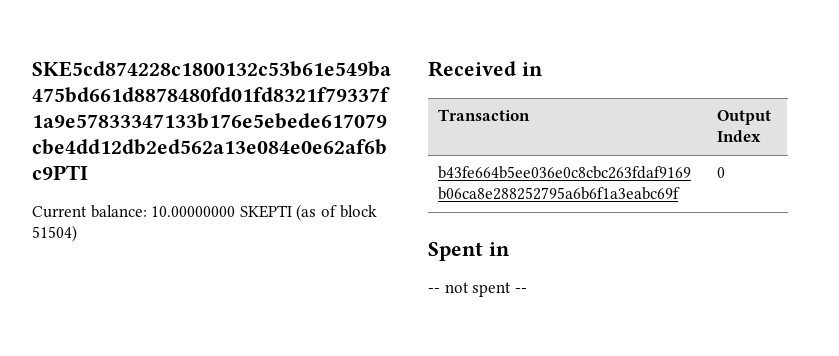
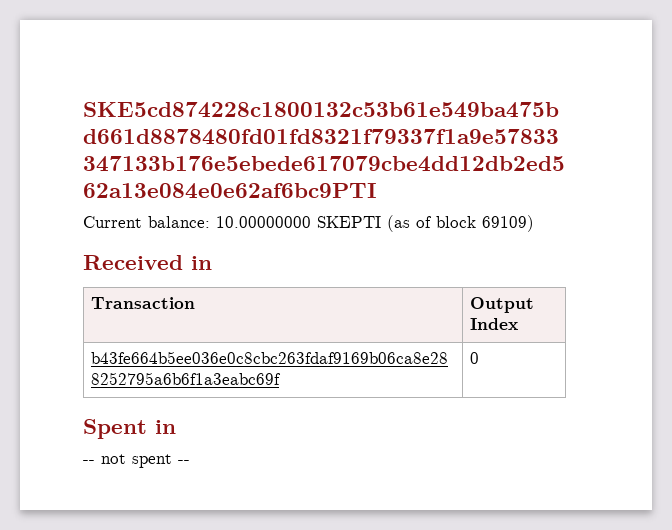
- Current balance: 10.00000000 SKEPTI (as of block 51504)
+ Current balance: 10.00000000 SKEPTI (as of block 69109)

